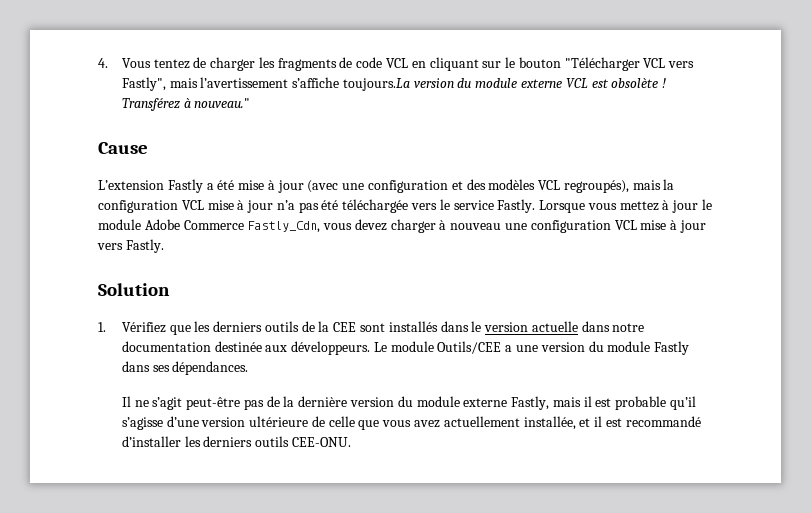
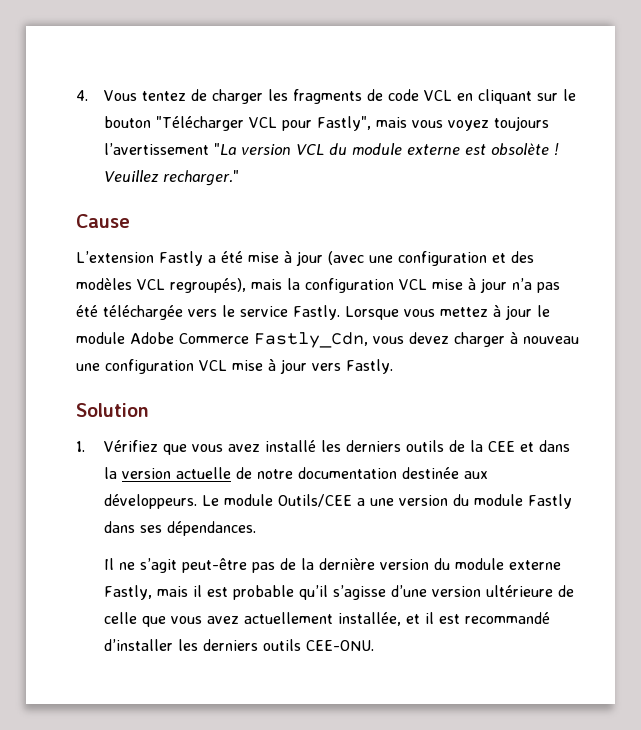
- 4. Vous tentez de charger les fragments de code VCL en cliquant sur le bouton "Télécharger VCL vers Fastly", mais l’avertissement s’affiche toujours.La version du module externe VCL est obsolète !
+ 4. Vous tentez de charger les fragments de code VCL en cliquant sur le bouton "Télécharger VCL pour Fastly", mais vous voyez toujours l’avertissement "La version VCL du module externe est obsolète !
- Transférez à nouveau."
+ Veuillez recharger."
- 1. Vérifiez que les derniers outils de la CEE sont installés dans le version actuelle dans notre documentation destinée aux développeurs.
+ 1. Vérifiez que vous avez installé les derniers outils de la CEE et dans la version actuelle de notre documentation destinée aux développeurs.

